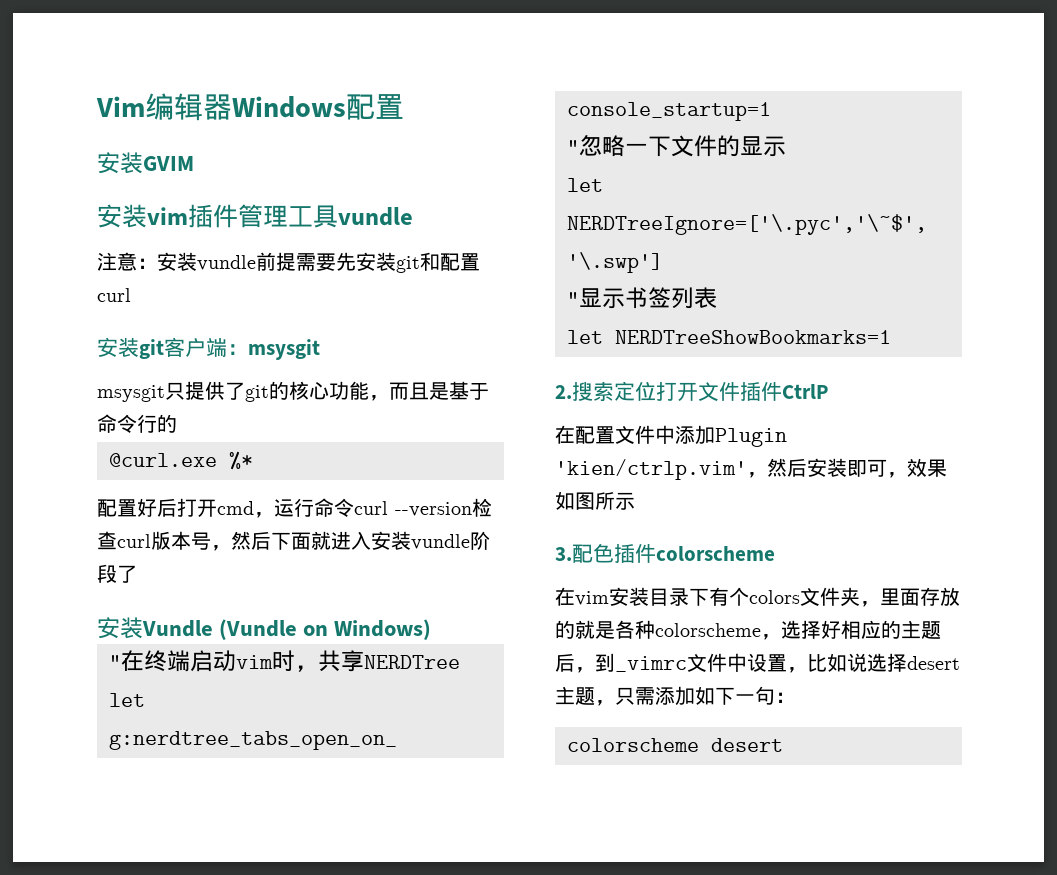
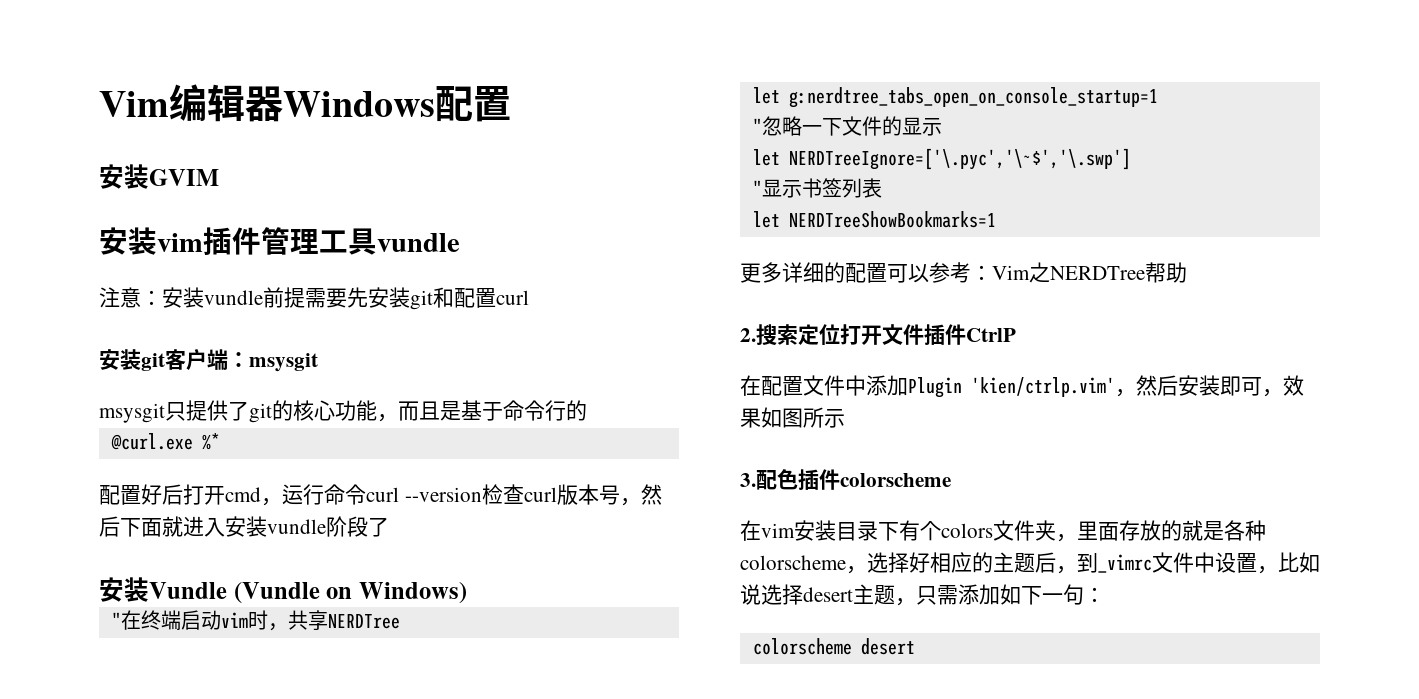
+ 更多详细的配置可以参考：Vim之NERDTree帮助

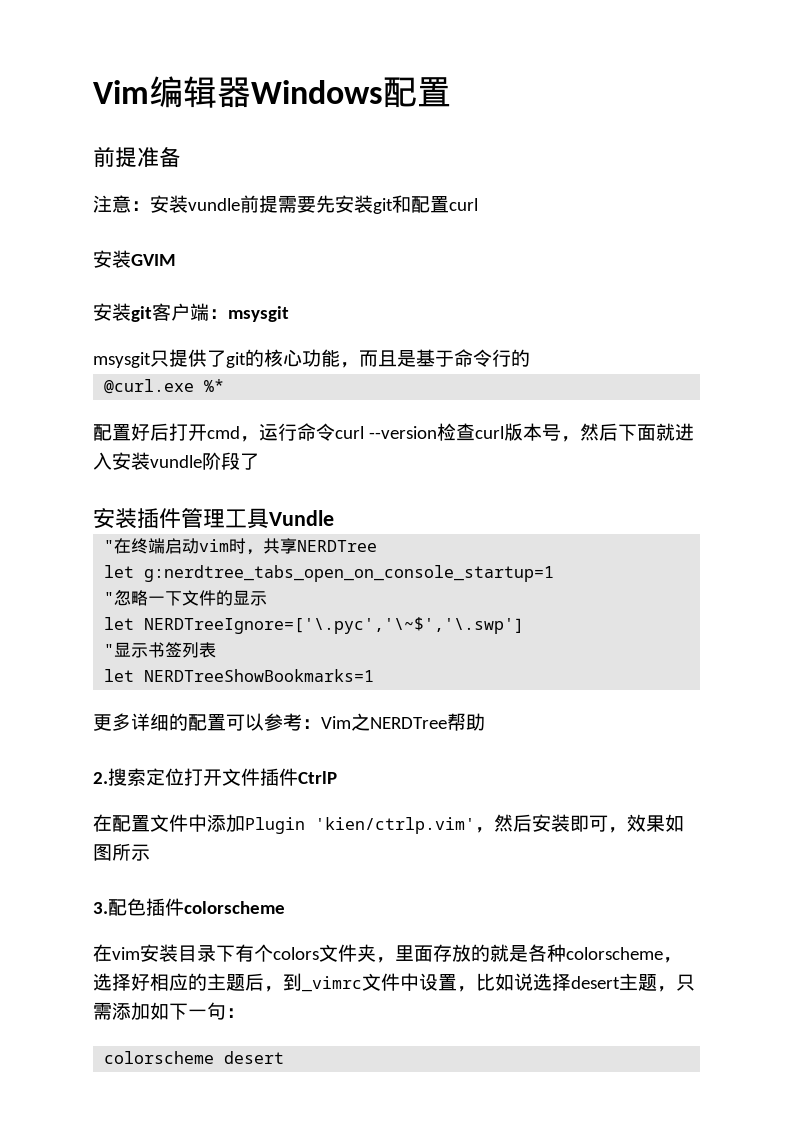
- 安装GVIM
- 安装vim插件管理工具vundle
+ 前提准备
+ 安装GVIM
- 安装Vundle (Vundle on Windows)
+ 安装插件管理工具Vundle

